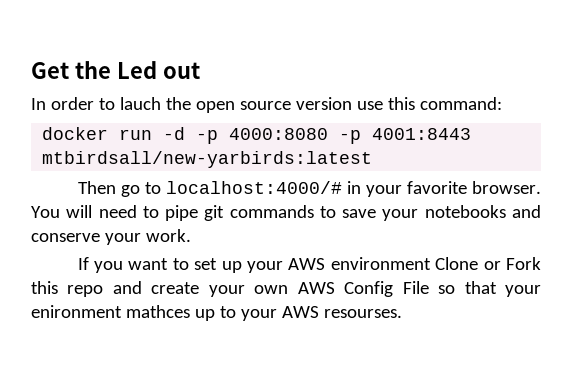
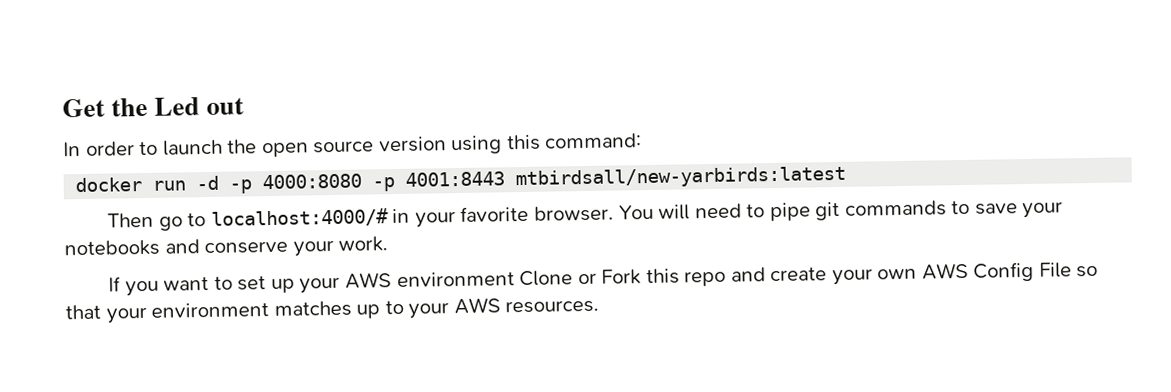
- In order to lauch the open source version use this command:
+ In order to launch the open source version using this command:
- If you want to set up your AWS environment Clone or Fork this repo and create your own AWS Config File so that your enironment mathces up to your AWS resourses.
+ If you want to set up your AWS environment Clone or Fork this repo and create your own AWS Config File so that your environment matches up to your AWS resources.

